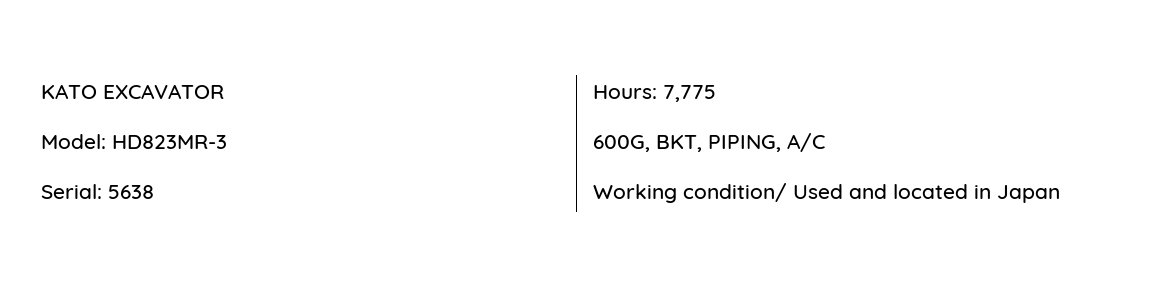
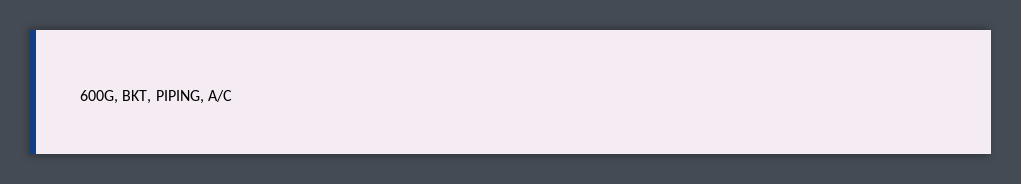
- KATO EXCAVATOR
- Model: HD823MR-3
- Serial: 5638
- Hours: 7,775
  600G, BKT, PIPING, A/C
- Working condition/ Used and located in Japan

